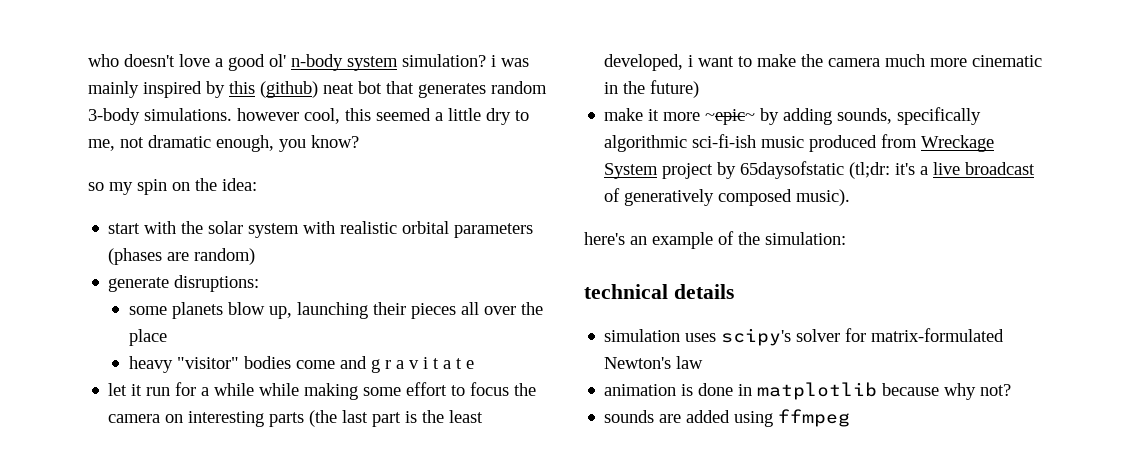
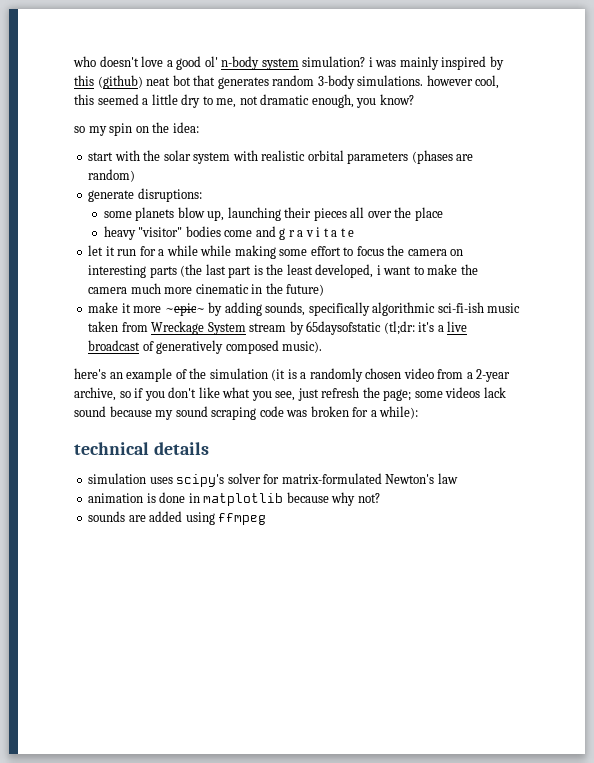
- make it more ~epic~ by adding sounds, specifically algorithmic sci-fi-ish music produced from Wreckage System project by 65daysofstatic (tl;dr: it's a live broadcast of generatively composed music).
+ make it more ~epic~ by adding sounds, specifically algorithmic sci-fi-ish music taken from Wreckage System stream by 65daysofstatic (tl;dr: it's a live broadcast of generatively composed music).
- here's an example of the simulation:
+ here's an example of the simulation (it is a randomly chosen video from a 2-year archive, so if you don't like what you see, just refresh the page; some videos lack sound because my sound scraping code was broken for a while):

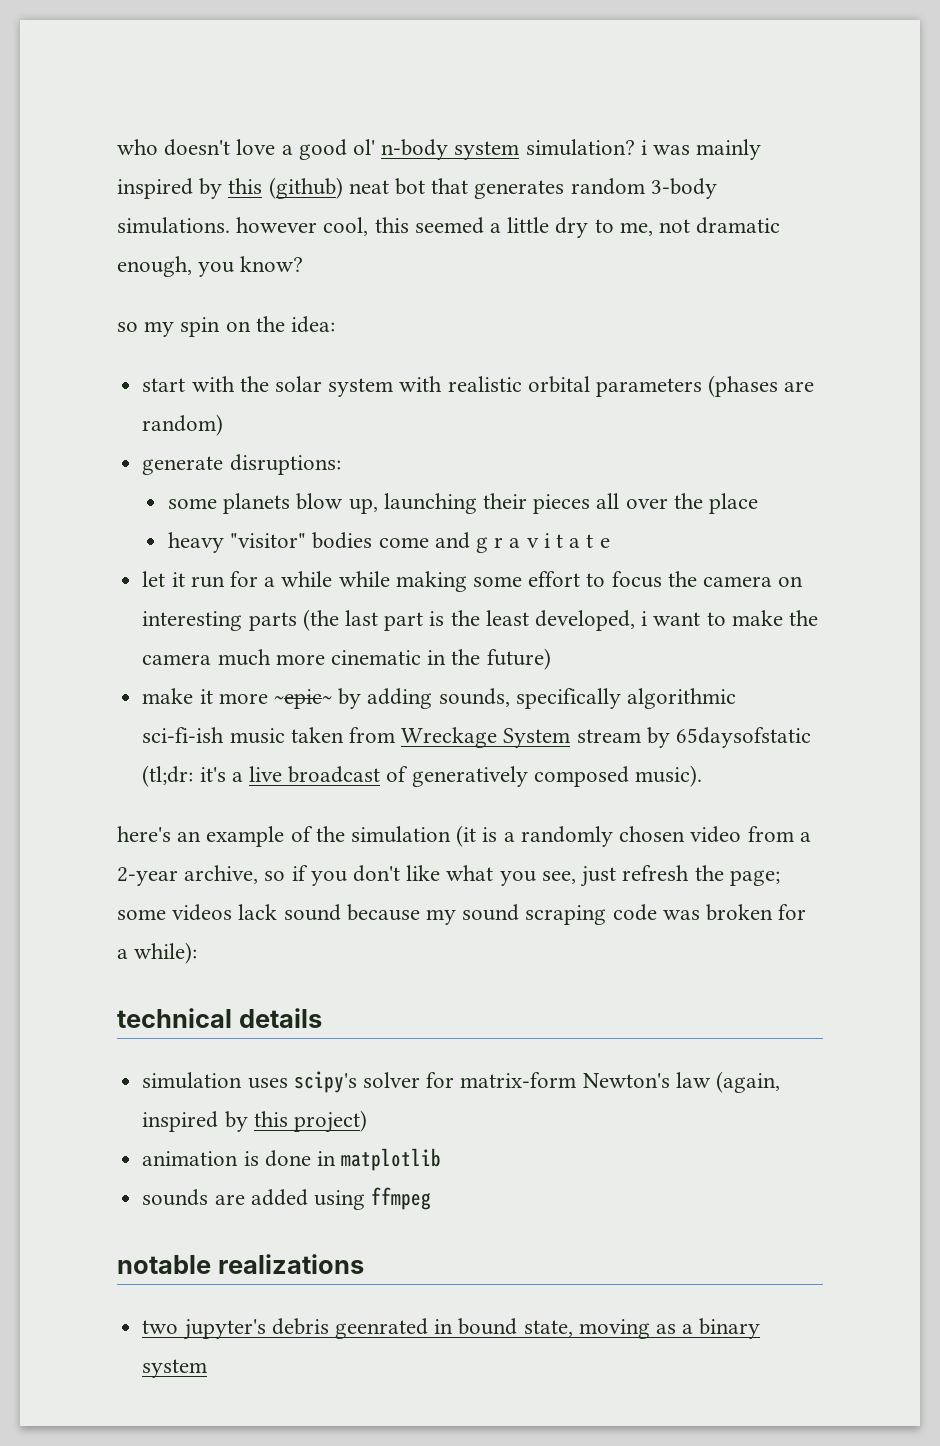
- simulation uses scipy's solver for matrix-formulated Newton's law
+ simulation uses scipy's solver for matrix-form Newton's law (again, inspired by this project)
- animation is done in matplotlib because why not?
+ animation is done in matplotlib
+ notable realizations
+ two jupyter's debris geenrated in bound state, moving as a binary system

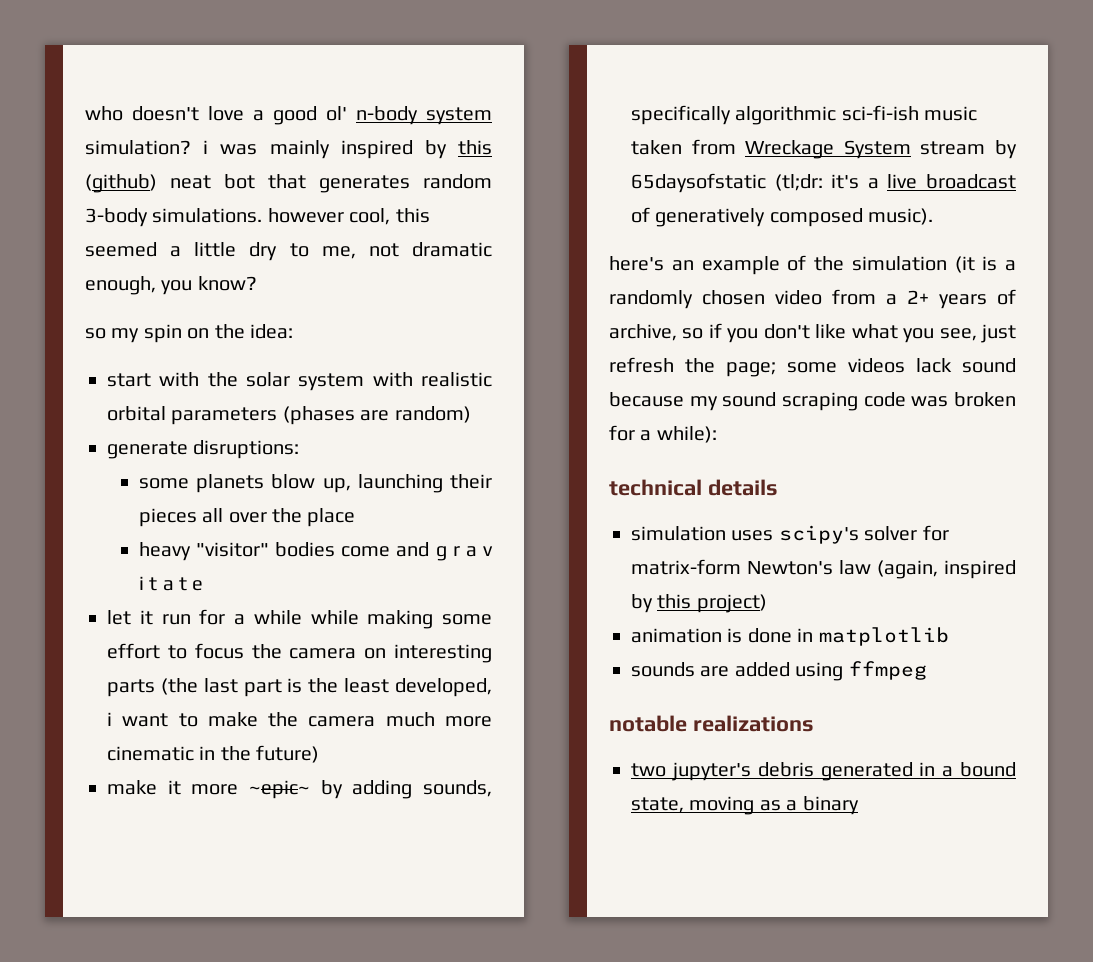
- here's an example of the simulation (it is a randomly chosen video from a 2-year archive, so if you don't like what you see, just refresh the page; some videos lack sound because my sound scraping code was broken for a while):
+ here's an example of the simulation (it is a randomly chosen video from a 2+ years of archive, so if you don't like what you see, just refresh the page; some videos lack sound because my sound scraping code was broken for a while):
- two jupyter's debris geenrated in bound state, moving as a binary system
+ two jupyter's debris generated in a bound state, moving as a binary

